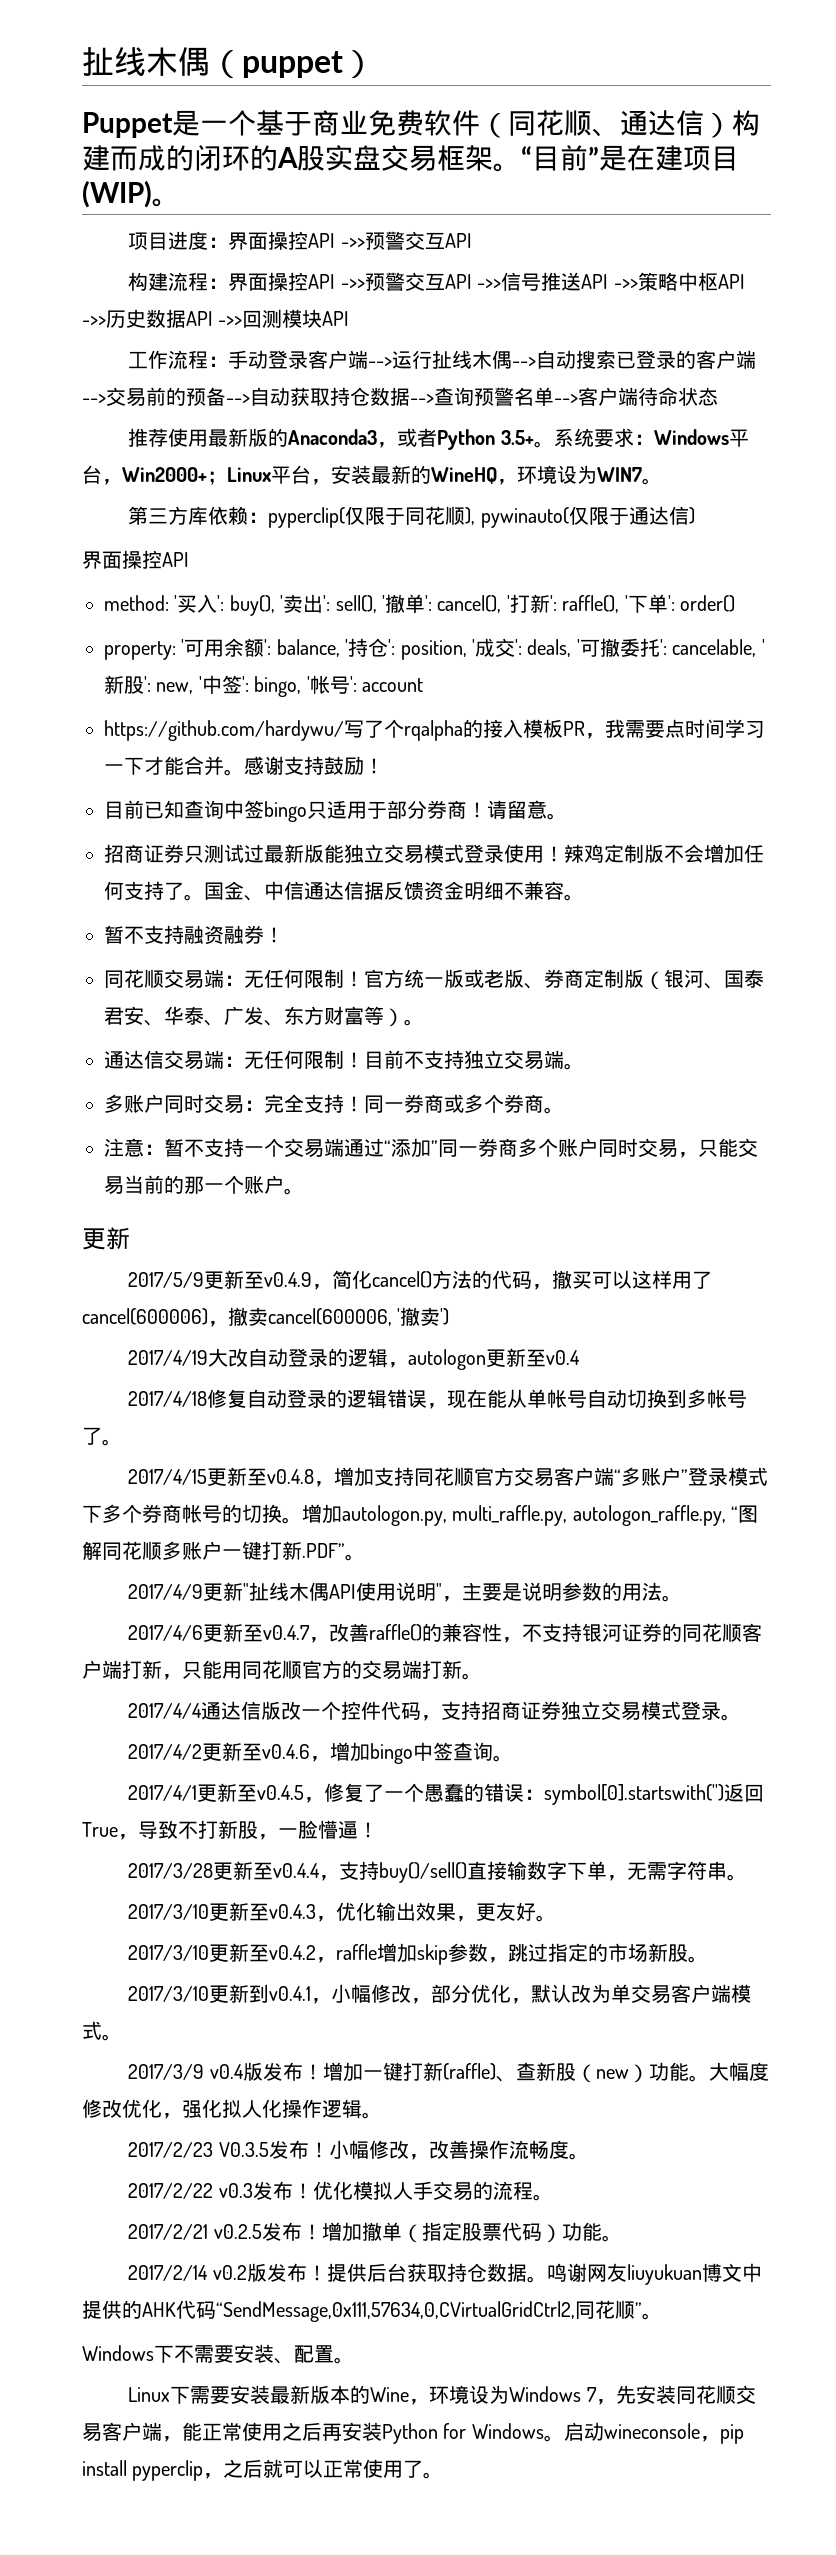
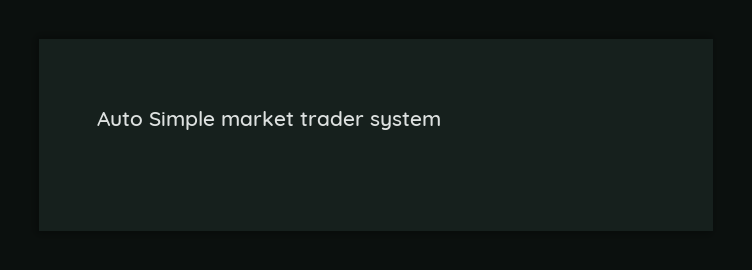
- 扯线木偶（puppet）
- Puppet是一个基于商业免费软件（同花顺、通达信）构建而成的闭环的A股实盘交易框架。“目前”是在建项目(WIP)。
- 项目进度：界面操控API ->>预警交互API
- 构建流程：界面操控API ->>预警交互API ->>信号推送API ->>策略中枢API ->>历史数据API ->>回测模块API
- 工作流程：手动登录客户端-->运行扯线木偶-->自动搜索已登录的客户端-->交易前的预备-->自动获取持仓数据-->查询预警名单-->客户端待命状态
- 推荐使用最新版的Anaconda3，或者Python 3.5+。系统要求：Windows平台，Win2000+；Linux平台，安装最新的WineHQ，环境设为WIN7。
- 第三方库依赖：pyperclip(仅限于同花顺), pywinauto(仅限于通达信)
- 界面操控API
- method: '买入': buy(), '卖出': sell(), '撤单': cancel(), '打新': raffle(), '下单': order()
- property: '可用余额': balance, '持仓': position, '成交': deals, '可撤委托': cancelable, '新股': new, '中签': bingo, '帐号': account
- https://github.com/hardywu/写了个rqalpha的接入模板PR，我需要点时间学习一下才能合并。感谢支持鼓励！
- 目前已知查询中签bingo只适用于部分券商！请留意。
- 招商证券只测试过最新版能独立交易模式登录使用！辣鸡定制版不会增加任何支持了。国金、中信通达信据反馈资金明细不兼容。
- 暂不支持融资融券！
- 同花顺交易端：无任何限制！官方统一版或老版、券商定制版（银河、国泰君安、华泰、广发、东方财富等）。
- 通达信交易端：无任何限制！目前不支持独立交易端。
- 多账户同时交易：完全支持！同一券商或多个券商。
- 注意：暂不支持一个交易端通过“添加”同一券商多个账户同时交易，只能交易当前的那一个账户。
- 更新
- 2017/5/9更新至v0.4.9，简化cancel()方法的代码，撤买可以这样用了cancel(600006)，撤卖cancel(600006, '撤卖')
- 2017/4/19大改自动登录的逻辑，autologon更新至v0.4
- 2017/4/18修复自动登录的逻辑错误，现在能从单帐号自动切换到多帐号了。
- 2017/4/15更新至v0.4.8，增加支持同花顺官方交易客户端“多账户”登录模式下多个券商帐号的切换。增加autologon.py, multi_raffle.py, autologon_raffle.py, “图解同花顺多账户一键打新.PDF”。
- 2017/4/9更新"扯线木偶API使用说明"，主要是说明参数的用法。
- 2017/4/6更新至v0.4.7，改善raffle()的兼容性，不支持银河证券的同花顺客户端打新，只能用同花顺官方的交易端打新。
- 2017/4/4通达信版改一个控件代码，支持招商证券独立交易模式登录。
- 2017/4/2更新至v0.4.6，增加bingo中签查询。
- 2017/4/1更新至v0.4.5，修复了一个愚蠢的错误：symbol[0].startswith('')返回True，导致不打新股，一脸懵逼！
- 2017/3/28更新至v0.4.4，支持buy()/sell()直接输数字下单，无需字符串。
- 2017/3/10更新至v0.4.3，优化输出效果，更友好。
- 2017/3/10更新至v0.4.2，raffle增加skip参数，跳过指定的市场新股。
- 2017/3/10更新到v0.4.1，小幅修改，部分优化，默认改为单交易客户端模式。
- 2017/3/9 v0.4版发布！增加一键打新(raffle)、查新股（new）功能。大幅度修改优化，强化拟人化操作逻辑。
- 2017/2/23 V0.3.5发布！小幅修改，改善操作流畅度。
- 2017/2/22 v0.3发布！优化模拟人手交易的流程。
- 2017/2/21 v0.2.5发布！增加撤单（指定股票代码）功能。
- 2017/2/14 v0.2版发布！提供后台获取持仓数据。鸣谢网友liuyukuan博文中提供的AHK代码“SendMessage,0x111,57634,0,CVirtualGridCtrl2,同花顺”。
- Windows下不需要安装、配置。
- Linux下需要安装最新版本的Wine，环境设为Windows 7，先安装同花顺交易客户端，能正常使用之后再安装Python for Windows。启动wineconsole，pip install pyperclip，之后就可以正常使用了。
+ Auto Simple market trader system

